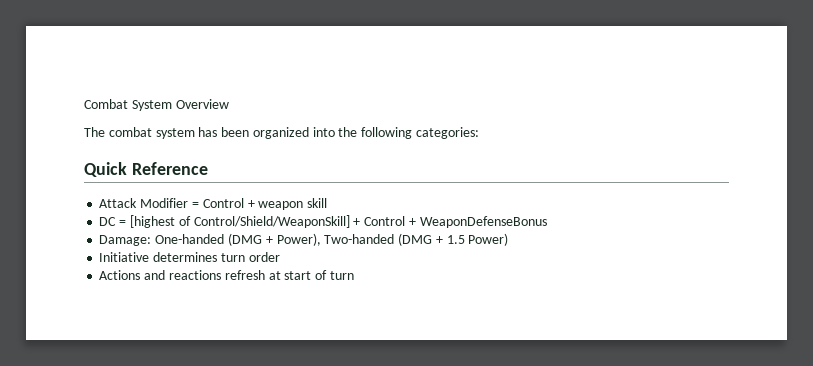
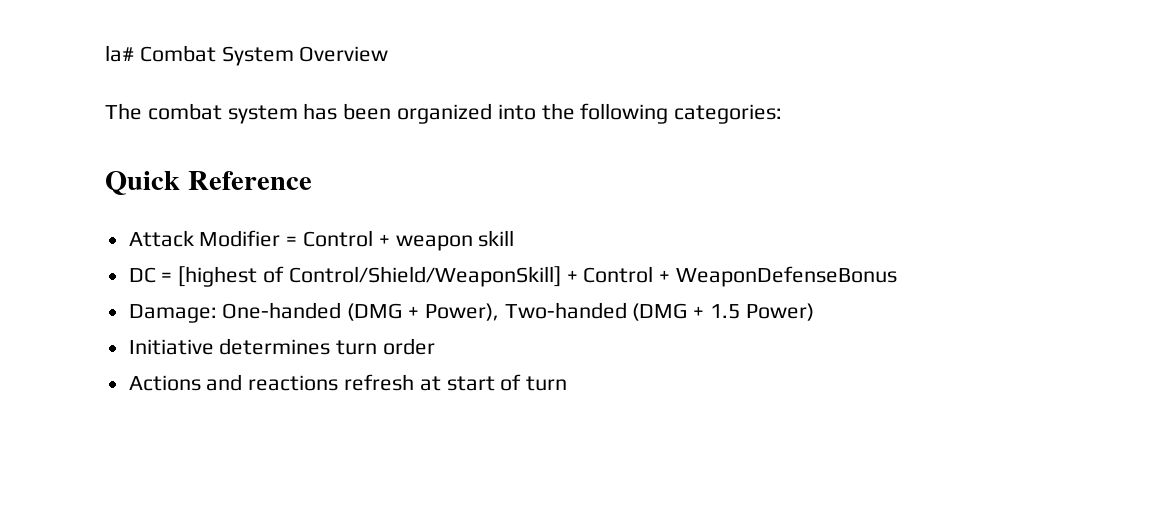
- Combat System Overview
+ la# Combat System Overview

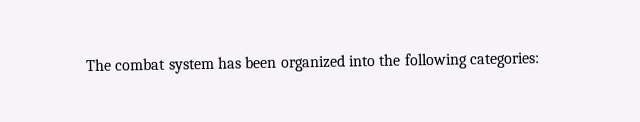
- la# Combat System Overview
- Quick Reference
- Attack Modifier = Control + weapon skill
- DC = [highest of Control/Shield/WeaponSkill] + Control + WeaponDefenseBonus
- Damage: One-handed (DMG + Power), Two-handed (DMG + 1.5 Power)
- Initiative determines turn order
- Actions and reactions refresh at start of turn

